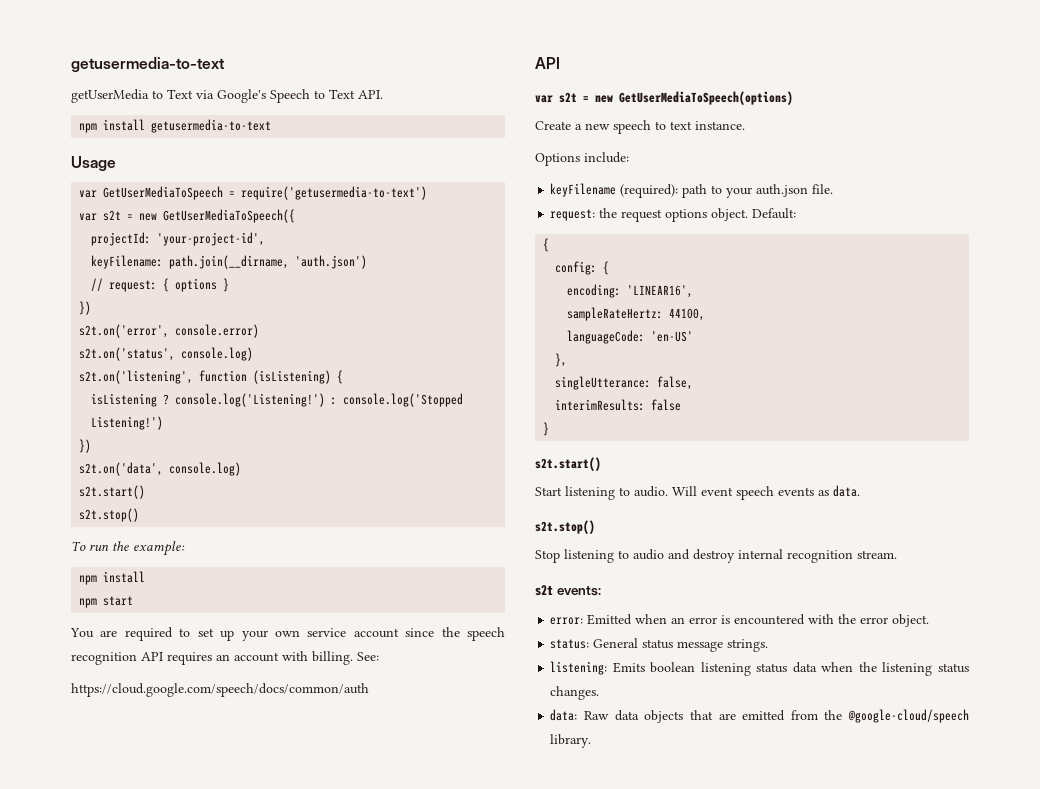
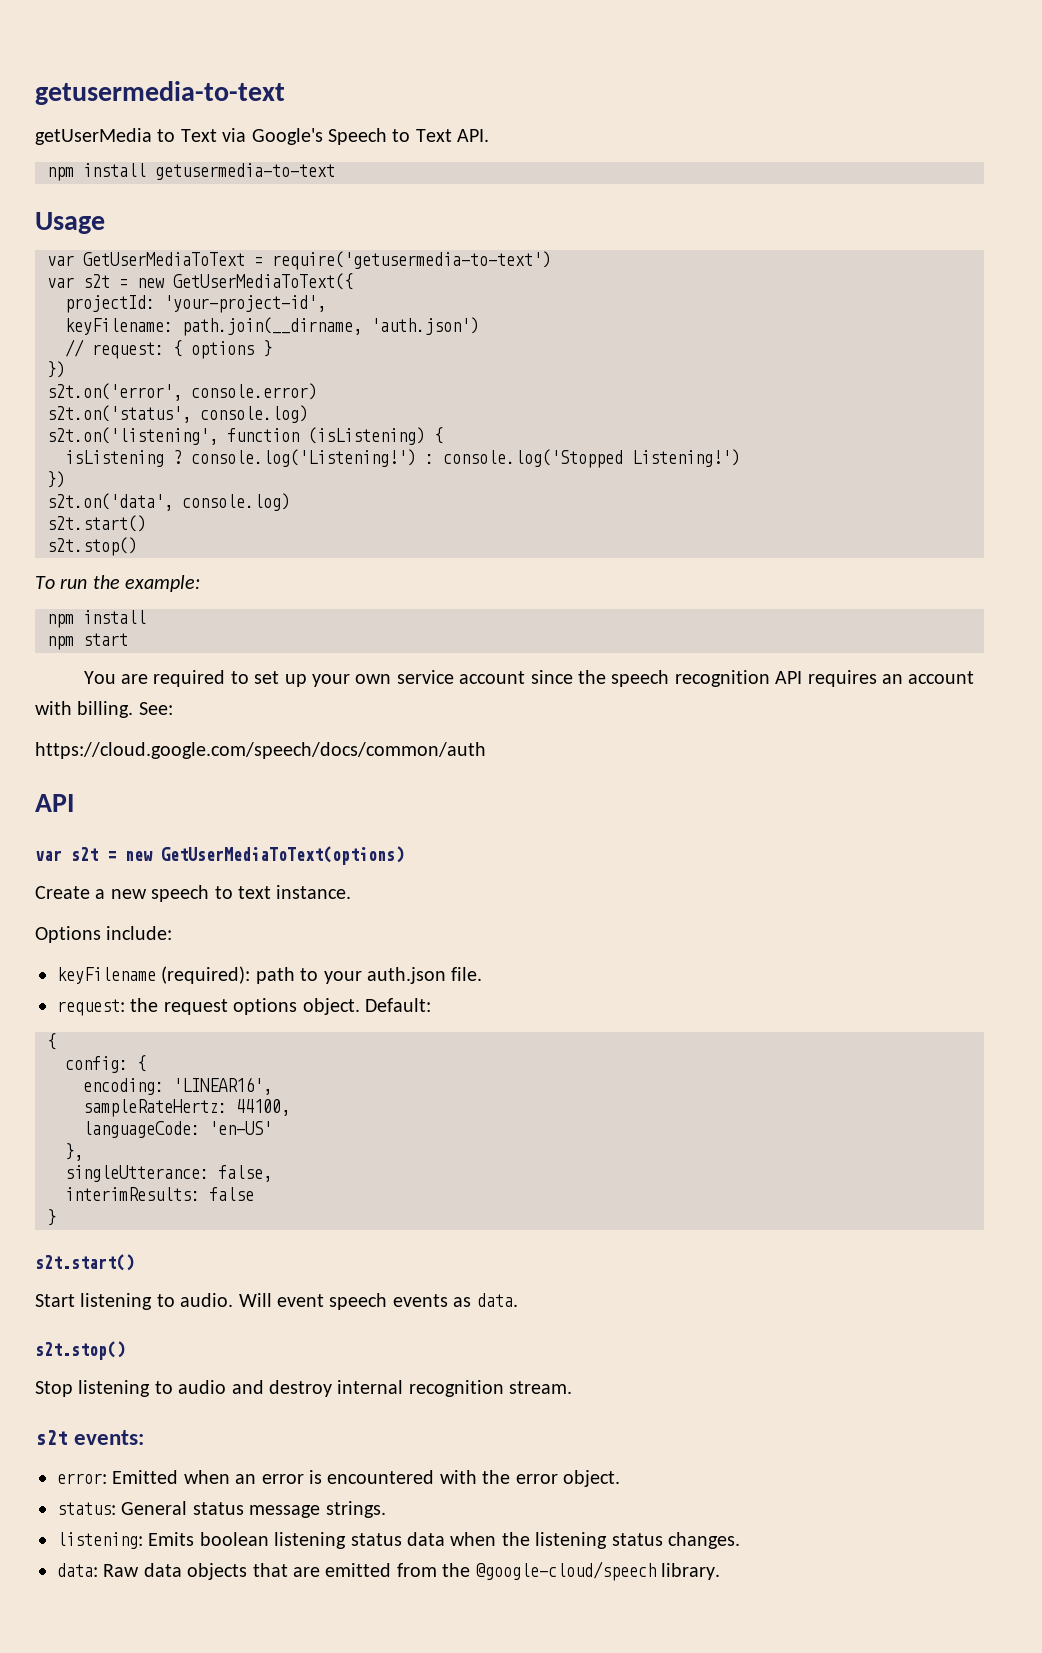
- var GetUserMediaToSpeech = require('getusermedia-to-text')
+ var GetUserMediaToText = require('getusermedia-to-text')
- var s2t = new GetUserMediaToSpeech({
+ var s2t = new GetUserMediaToText({
- var s2t = new GetUserMediaToSpeech(options)
+ var s2t = new GetUserMediaToText(options)

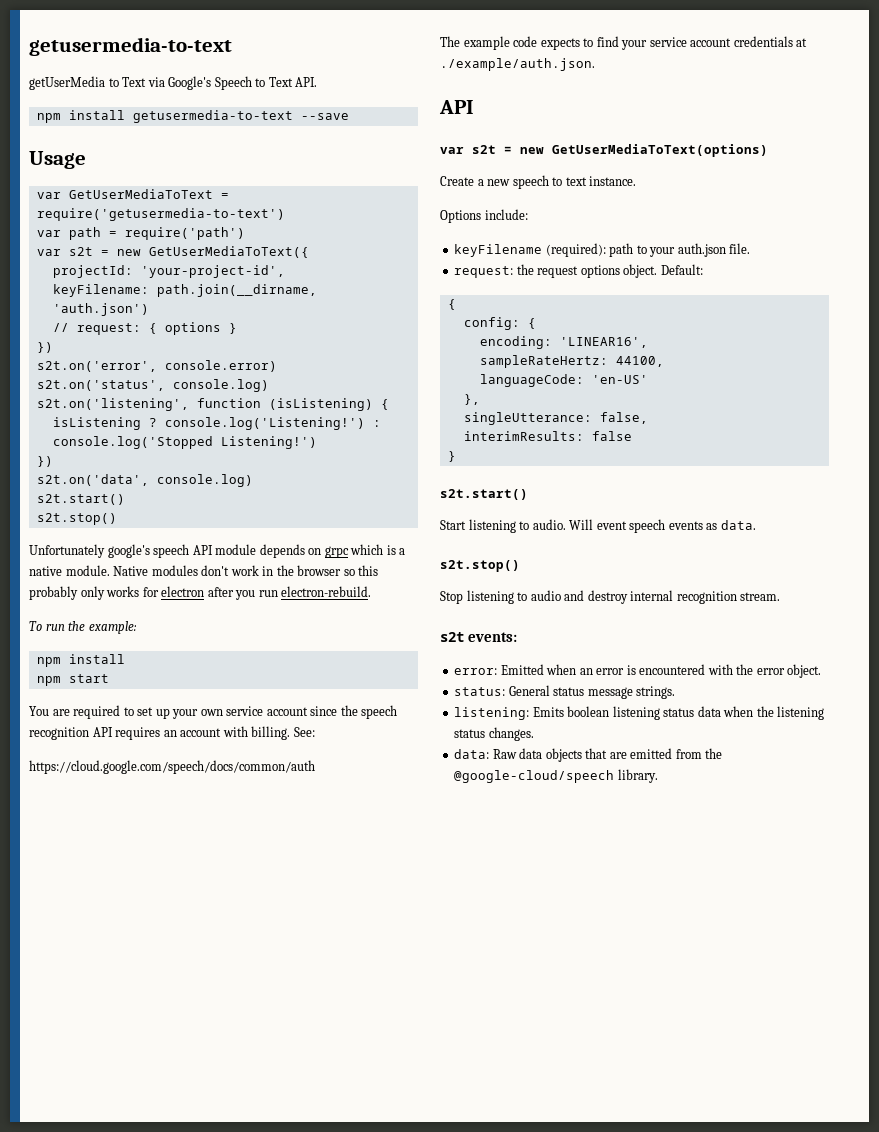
- npm install getusermedia-to-text
+ npm install getusermedia-to-text --save
+ var path = require('path')
+ Unfortunately google's speech API module depends on grpc which is a native module. Native modules don't work in the browser so this probably only works for electron after you run electron-rebuild.
+ The example code expects to find your service account credentials at ./example/auth.json.

